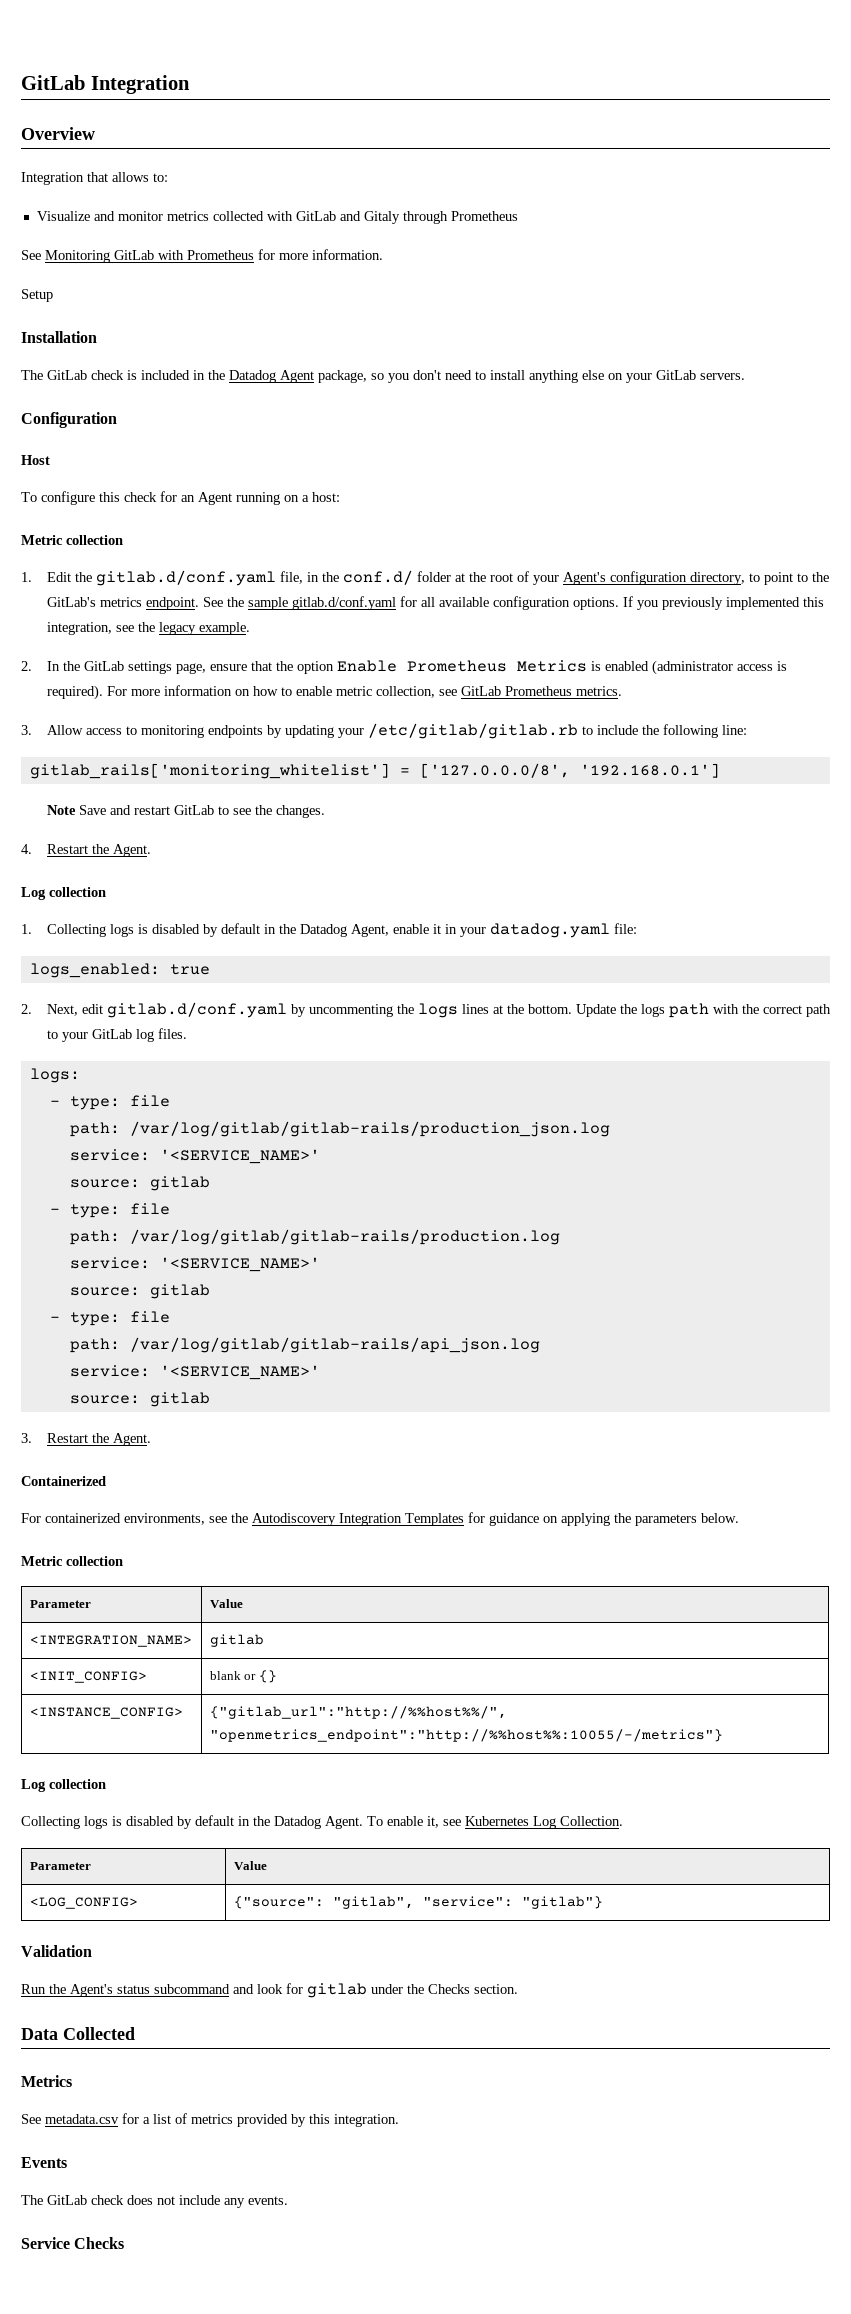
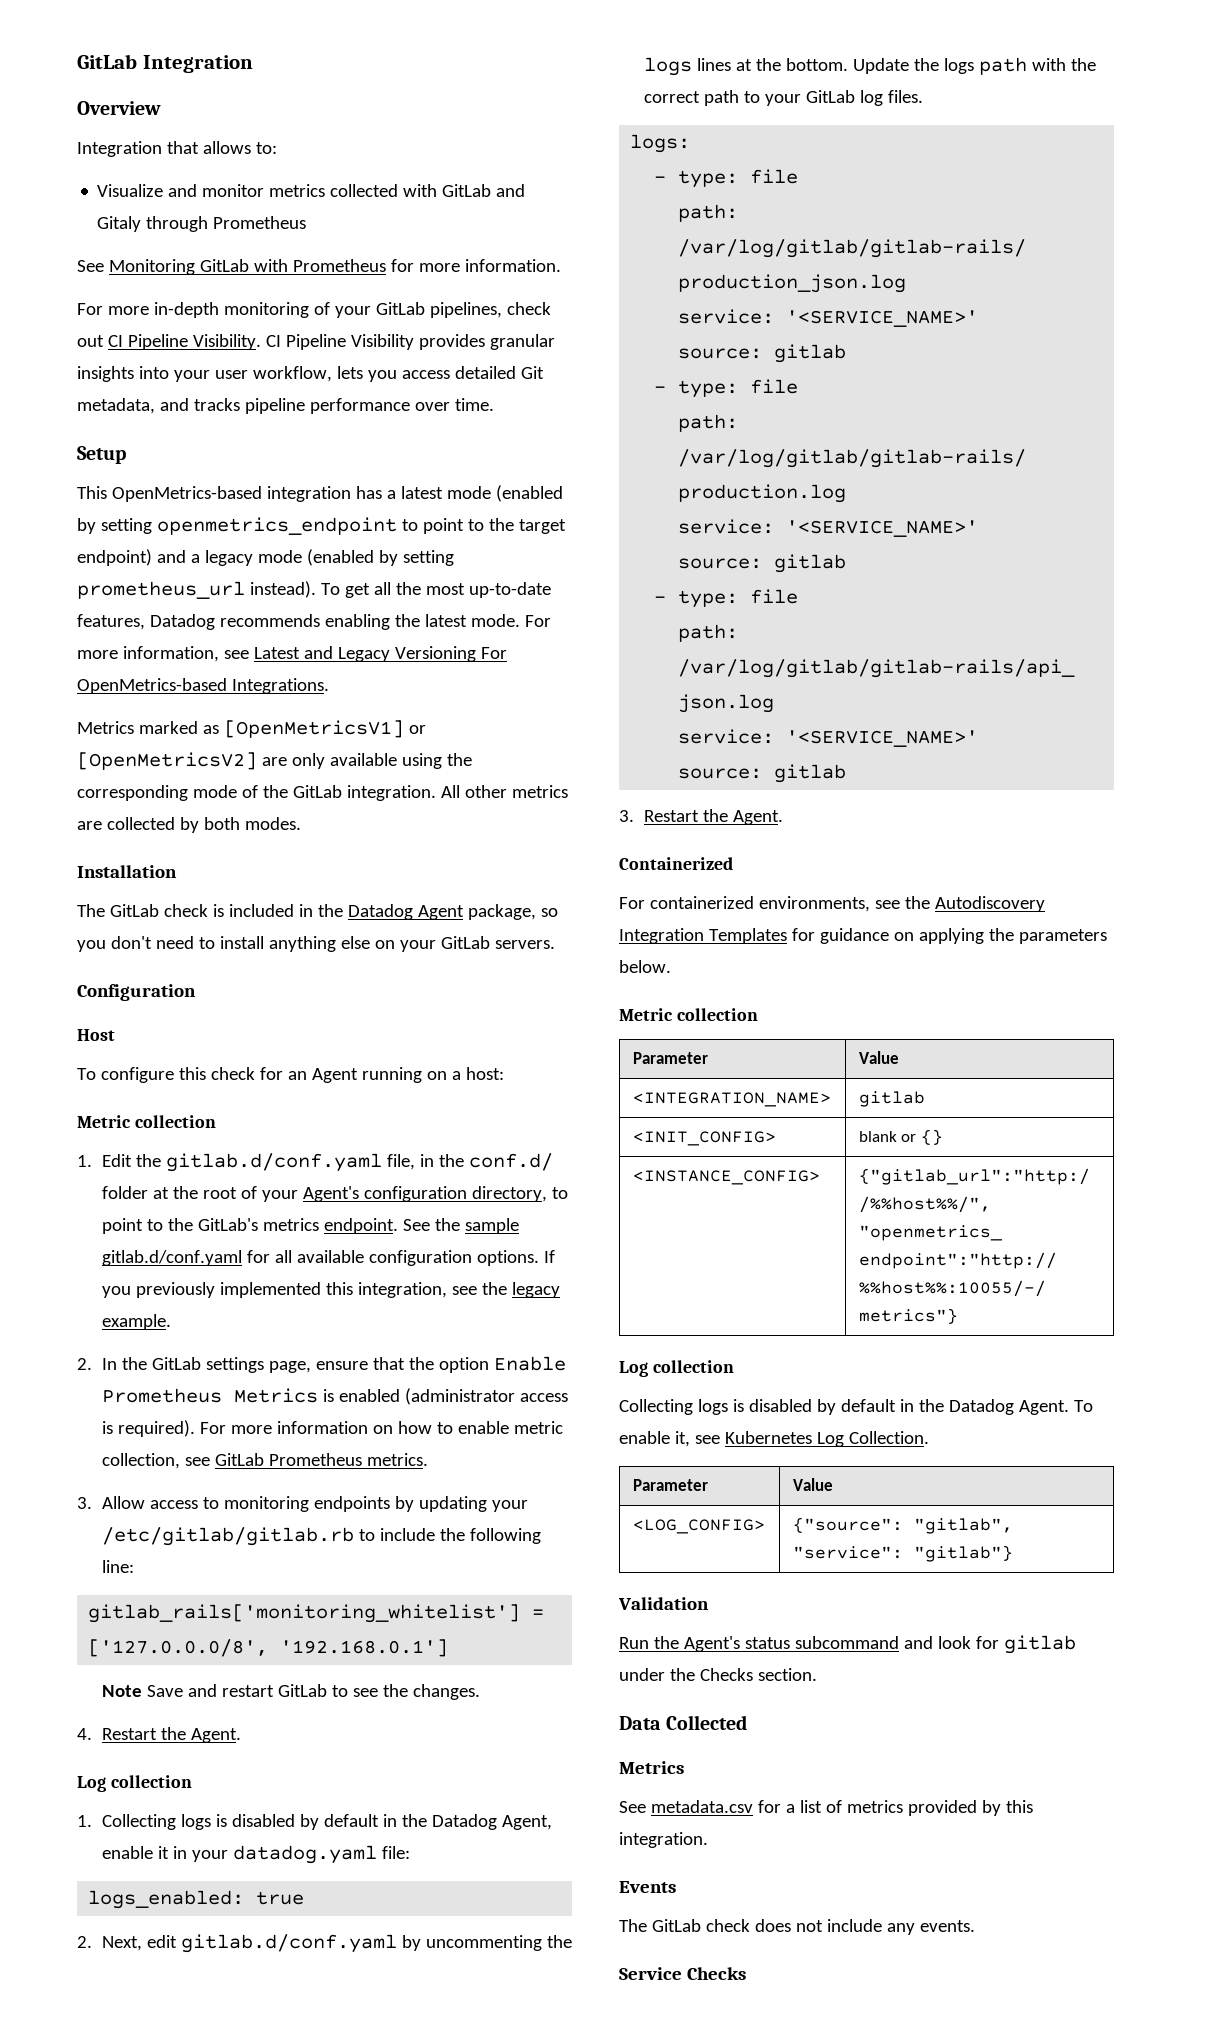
+ For more in-depth monitoring of your GitLab pipelines, check out CI Pipeline Visibility. CI Pipeline Visibility provides granular insights into your user workflow, lets you access detailed Git metadata, and tracks pipeline performance over time.
  Setup
+ This OpenMetrics-based integration has a latest mode (enabled by setting openmetrics_endpoint to point to the target endpoint) and a legacy mode (enabled by setting prometheus_url instead). To get all the most up-to-date features, Datadog recommends enabling the latest mode. For more information, see Latest and Legacy Versioning For OpenMetrics-based Integrations.
+ Metrics marked as [OpenMetricsV1] or [OpenMetricsV2] are only available using the corresponding mode of the GitLab integration. All other metrics are collected by both modes.

